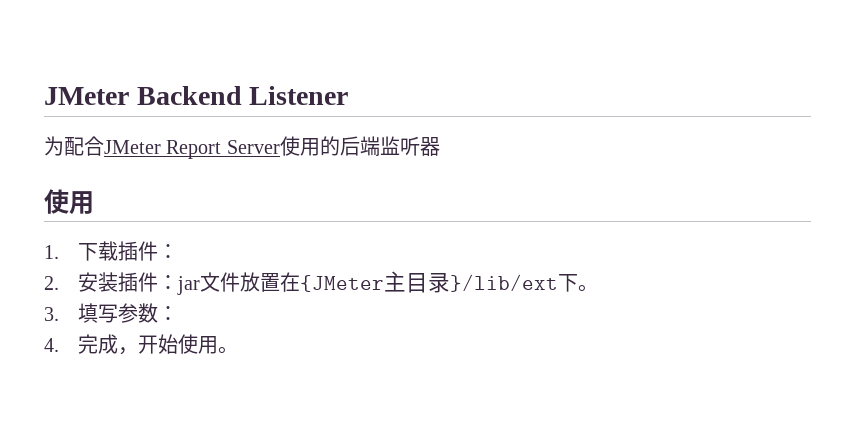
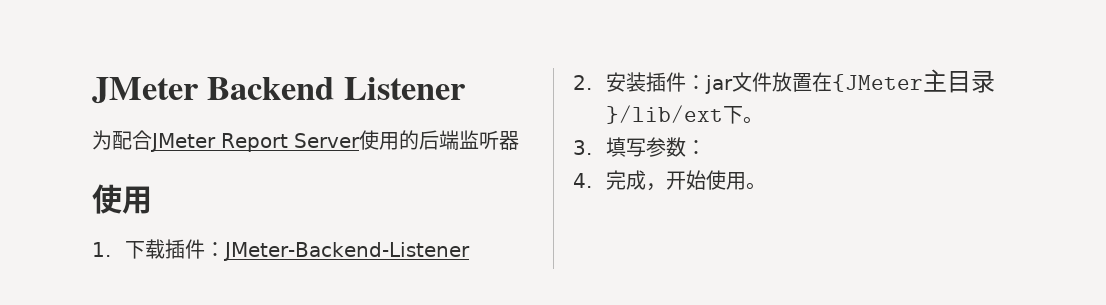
- 1.下载插件：
+ 1.下载插件：JMeter-Backend-Listener

